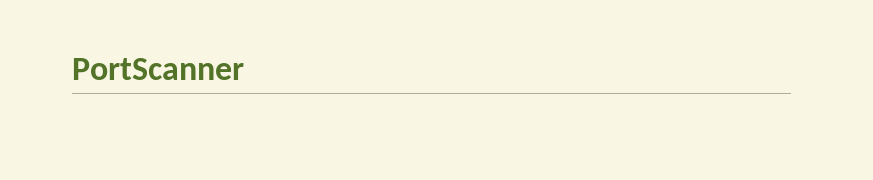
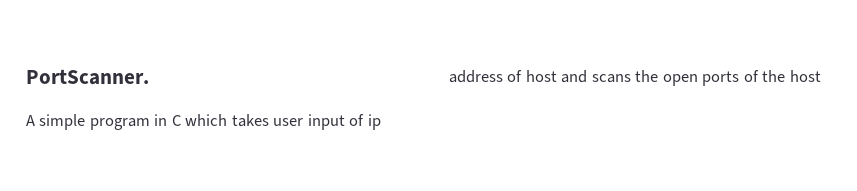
- PortScanner
+ PortScanner.
+ A simple program in C which takes user input of ip address of host and scans the open ports of the host

